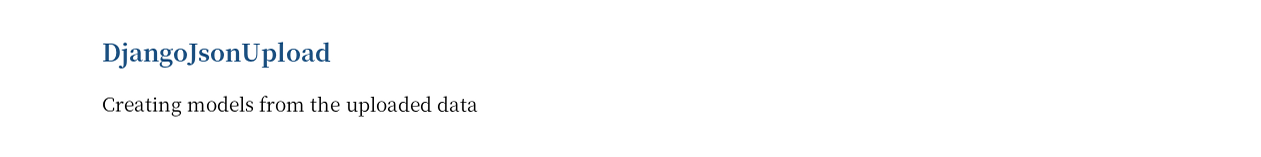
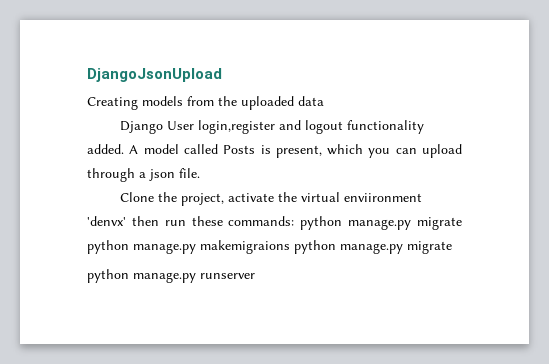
+ Django User login,register and logout functionality added. A model called Posts is present, which you can upload through a json file.
+ Clone the project, activate the virtual enviironment 'denvx' then run these commands: python manage.py migrate python manage.py makemigraions python manage.py migrate
+ python manage.py runserver

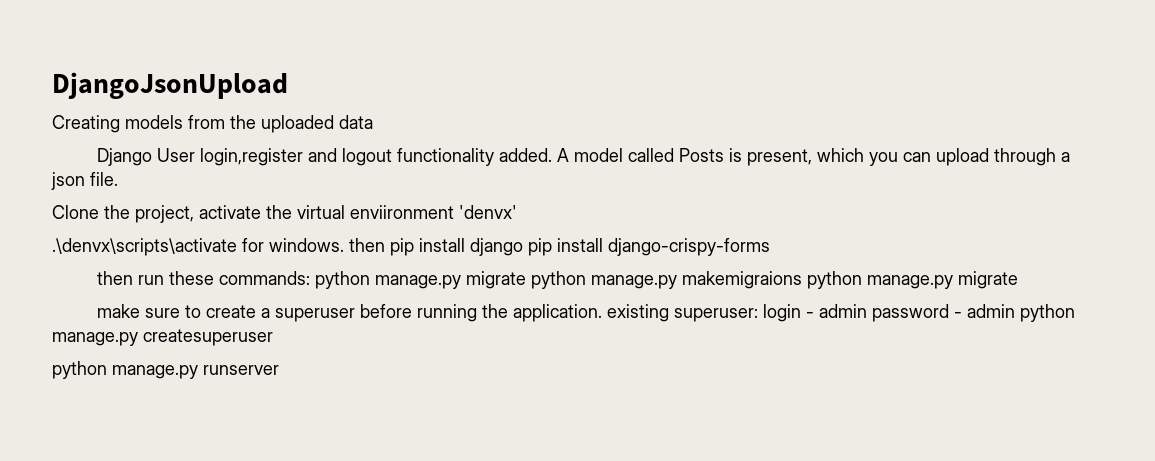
- Clone the project, activate the virtual enviironment 'denvx' then run these commands: python manage.py migrate python manage.py makemigraions python manage.py migrate
+ Clone the project, activate the virtual enviironment 'denvx'
+ .\denvx\scripts\activate for windows. then pip install django pip install django-crispy-forms
+ then run these commands: python manage.py migrate python manage.py makemigraions python manage.py migrate
+ make sure to create a superuser before running the application. existing superuser: login - admin password - admin python manage.py createsuperuser

